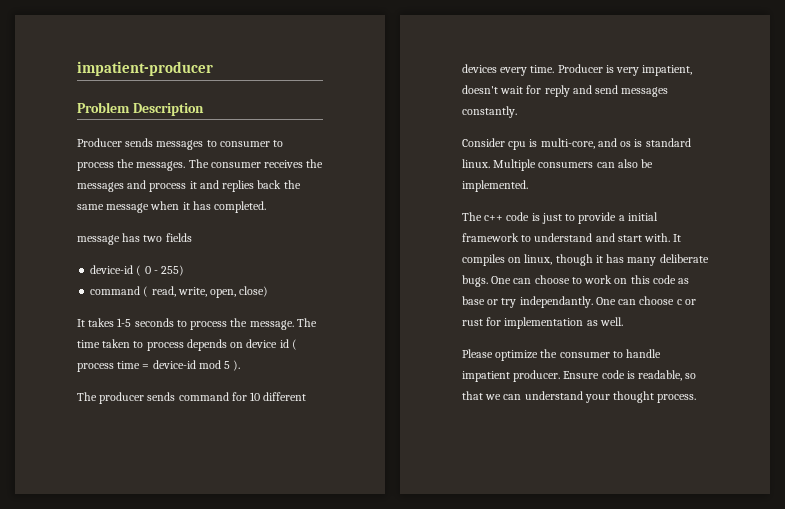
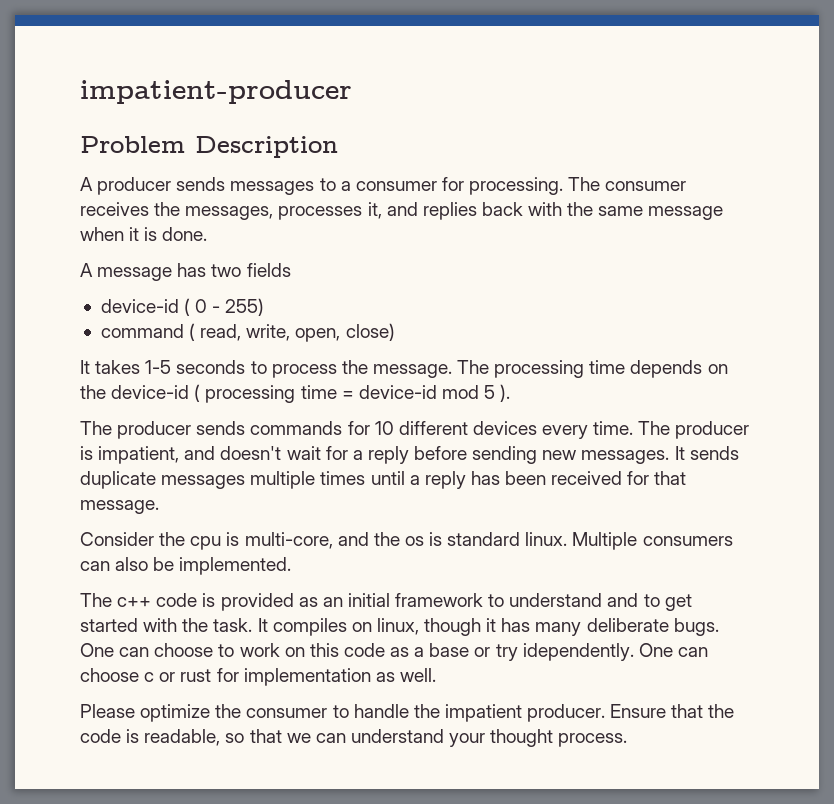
- Producer sends messages to consumer to process the messages. The consumer receives the messages and process it and replies back the same message when it has completed.
- message has two fields
+ A producer sends messages to a consumer for processing. The consumer receives the messages, processes it, and replies back with the same message when it is done.
+ A message has two fields
- The time taken to process depends on device id ( process time = device-id mod 5 ).
+ The processing time depends on the device-id ( processing time = device-id mod 5 ).
- The producer sends command for 10 different devices every time.
+ The producer sends commands for 10 different devices every time.
- Producer is very impatient, doesn't wait for reply and send messages constantly.
+ The producer is impatient, and doesn't wait for a reply before sending new messages. It sends duplicate messages multiple times until a reply has been received for that message.
- Consider cpu is multi-core, and os is standard linux.
+ Consider the cpu is multi-core, and the os is standard linux.
- The c++ code is just to provide a initial framework to understand and start with.
+ The c++ code is provided as an initial framework to understand and to get started with the task.
- One can choose to work on this code as base or try independantly.
+ One can choose to work on this code as a base or try idependently.
- Please optimize the consumer to handle impatient producer.
+ Please optimize the consumer to handle the impatient producer.
- Ensure code is readable, so that we can understand your thought process.
+ Ensure that the code is readable, so that we can understand your thought process.

